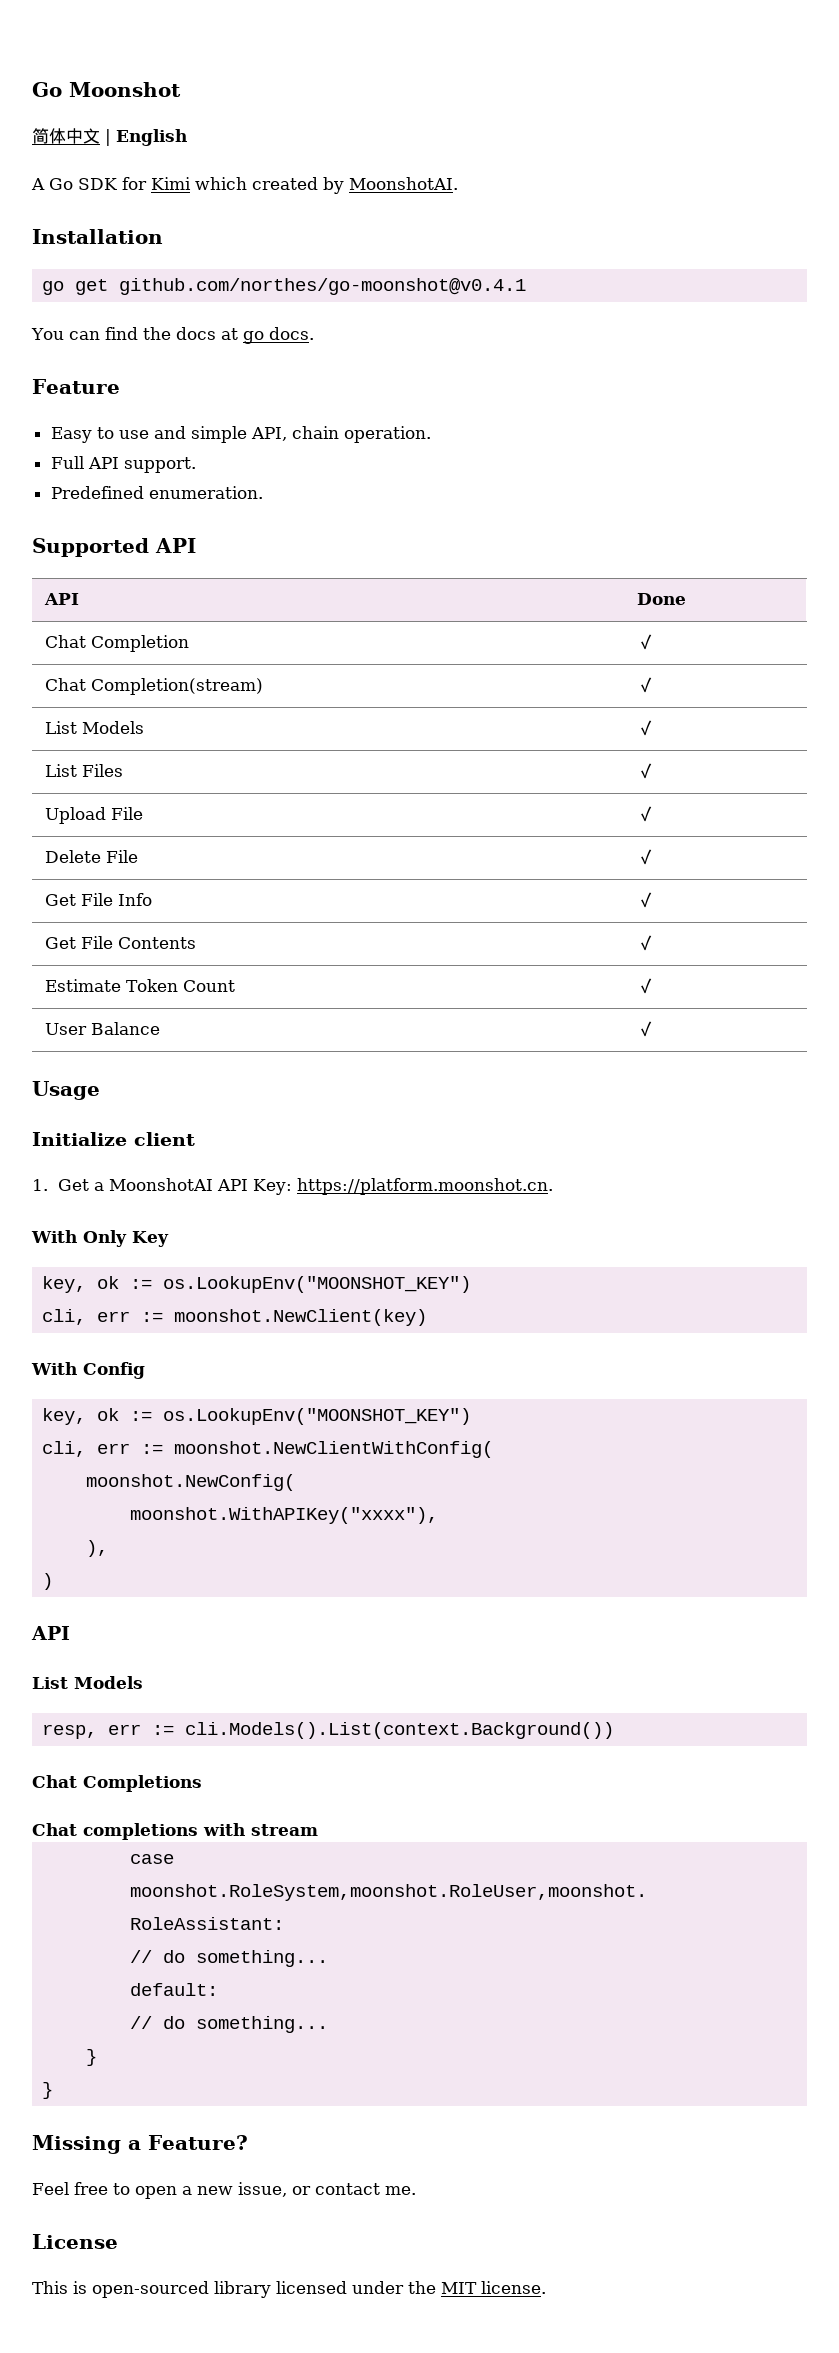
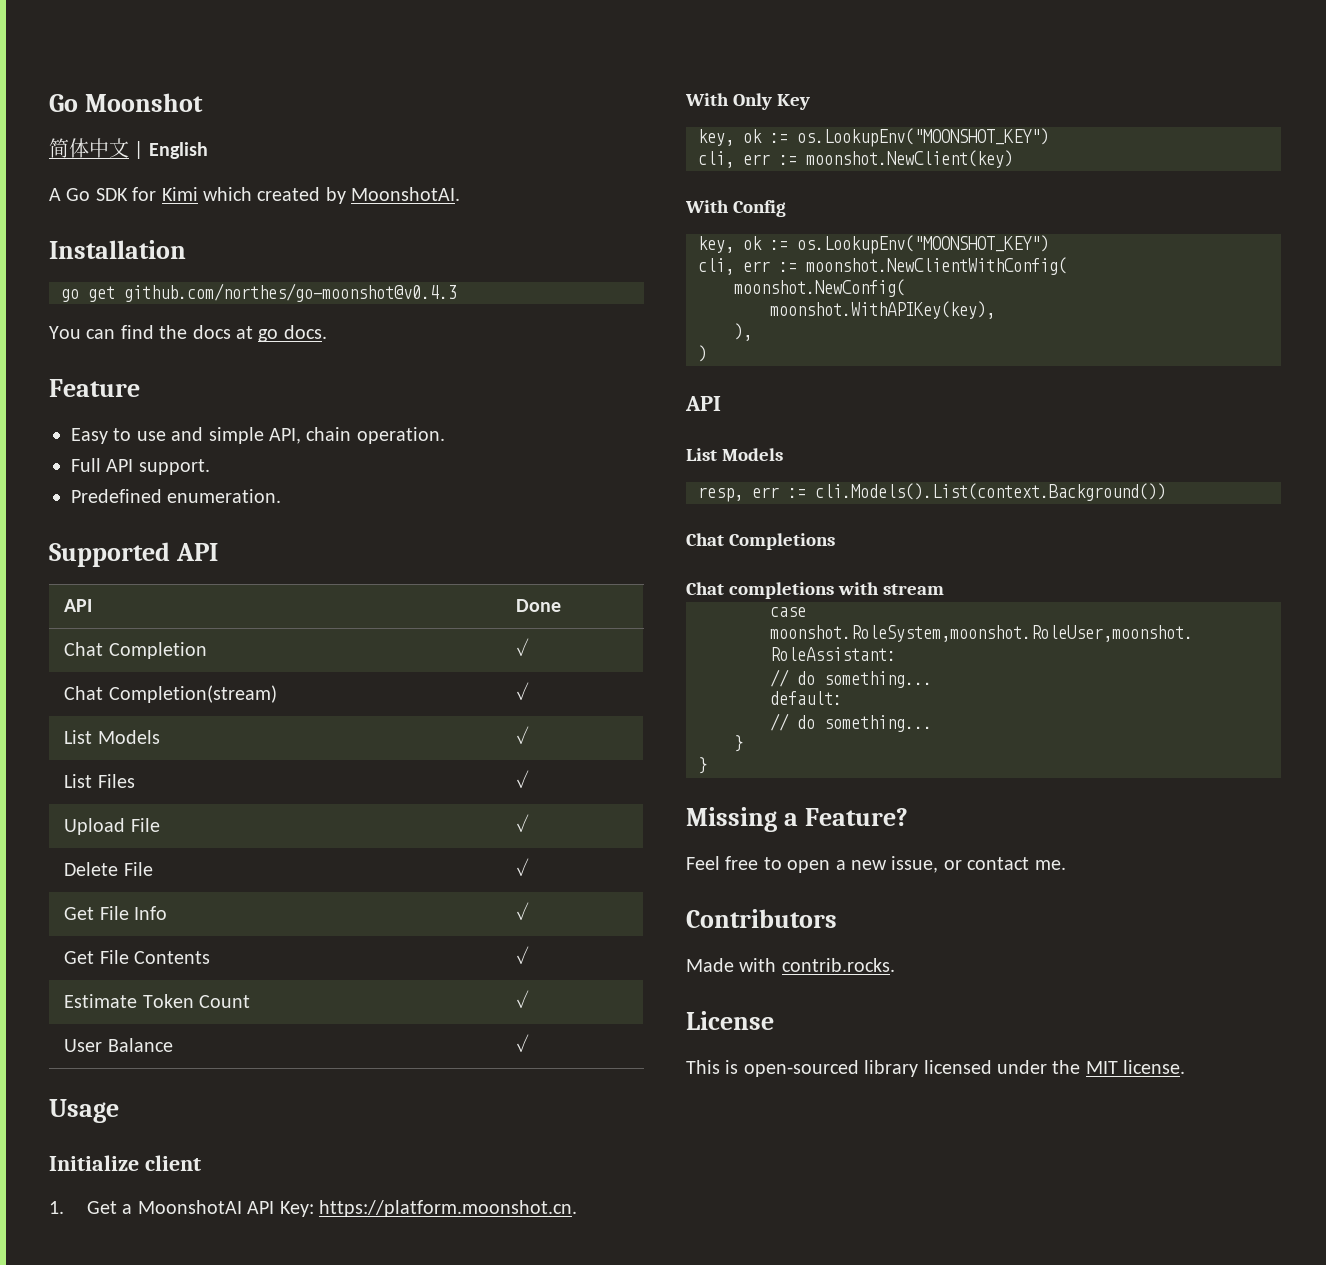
- go get github.com/northes/go-moonshot@v0.4.1
+ go get github.com/northes/go-moonshot@v0.4.3
- moonshot.WithAPIKey("xxxx"),
+ moonshot.WithAPIKey(key),
+ Contributors
+ Made with contrib.rocks.

